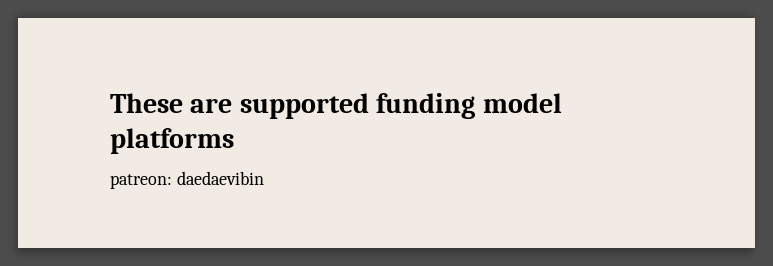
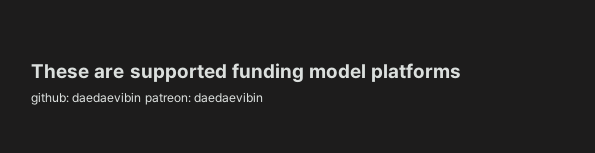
- patreon: daedaevibin
+ github: daedaevibin patreon: daedaevibin

